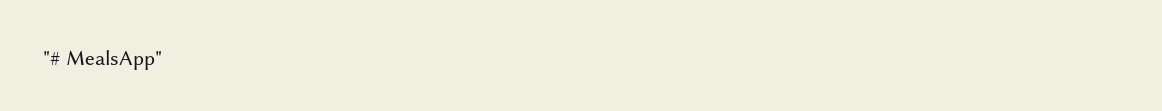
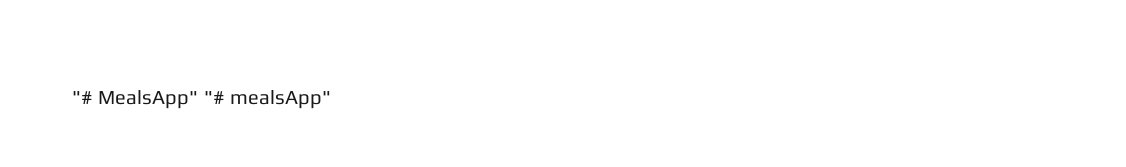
- "# MealsApp"
+ "# MealsApp" "# mealsApp"

